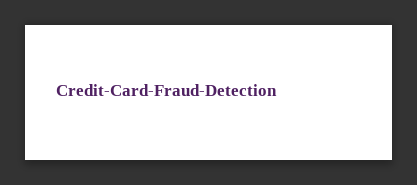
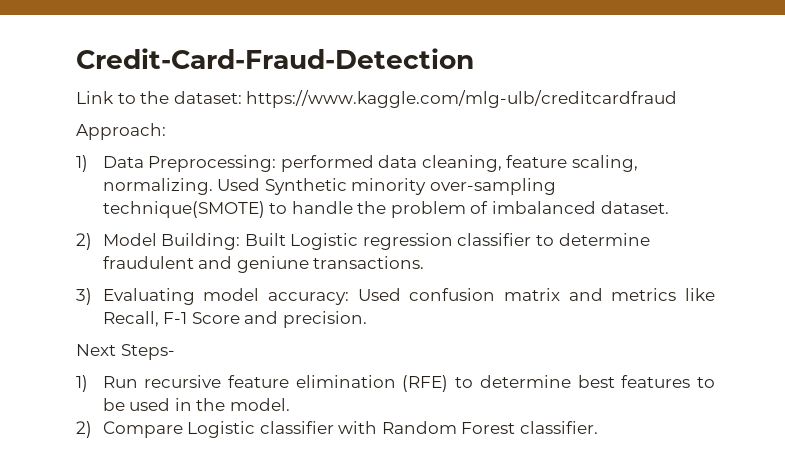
+ Link to the dataset: https://www.kaggle.com/mlg-ulb/creditcardfraud
+ Approach:
+ 1) Data Preprocessing: performed data cleaning, feature scaling, normalizing. Used Synthetic minority over-sampling technique(SMOTE) to handle the problem of imbalanced dataset.
+ 2) Model Building: Built Logistic regression classifier to determine fraudulent and geniune transactions.
+ 3) Evaluating model accuracy: Used confusion matrix and metrics like Recall, F-1 Score and precision.
+ Next Steps-
+ 1) Run recursive feature elimination (RFE) to determine best features to be used in the model.
+ 2) Compare Logistic classifier with Random Forest classifier.

